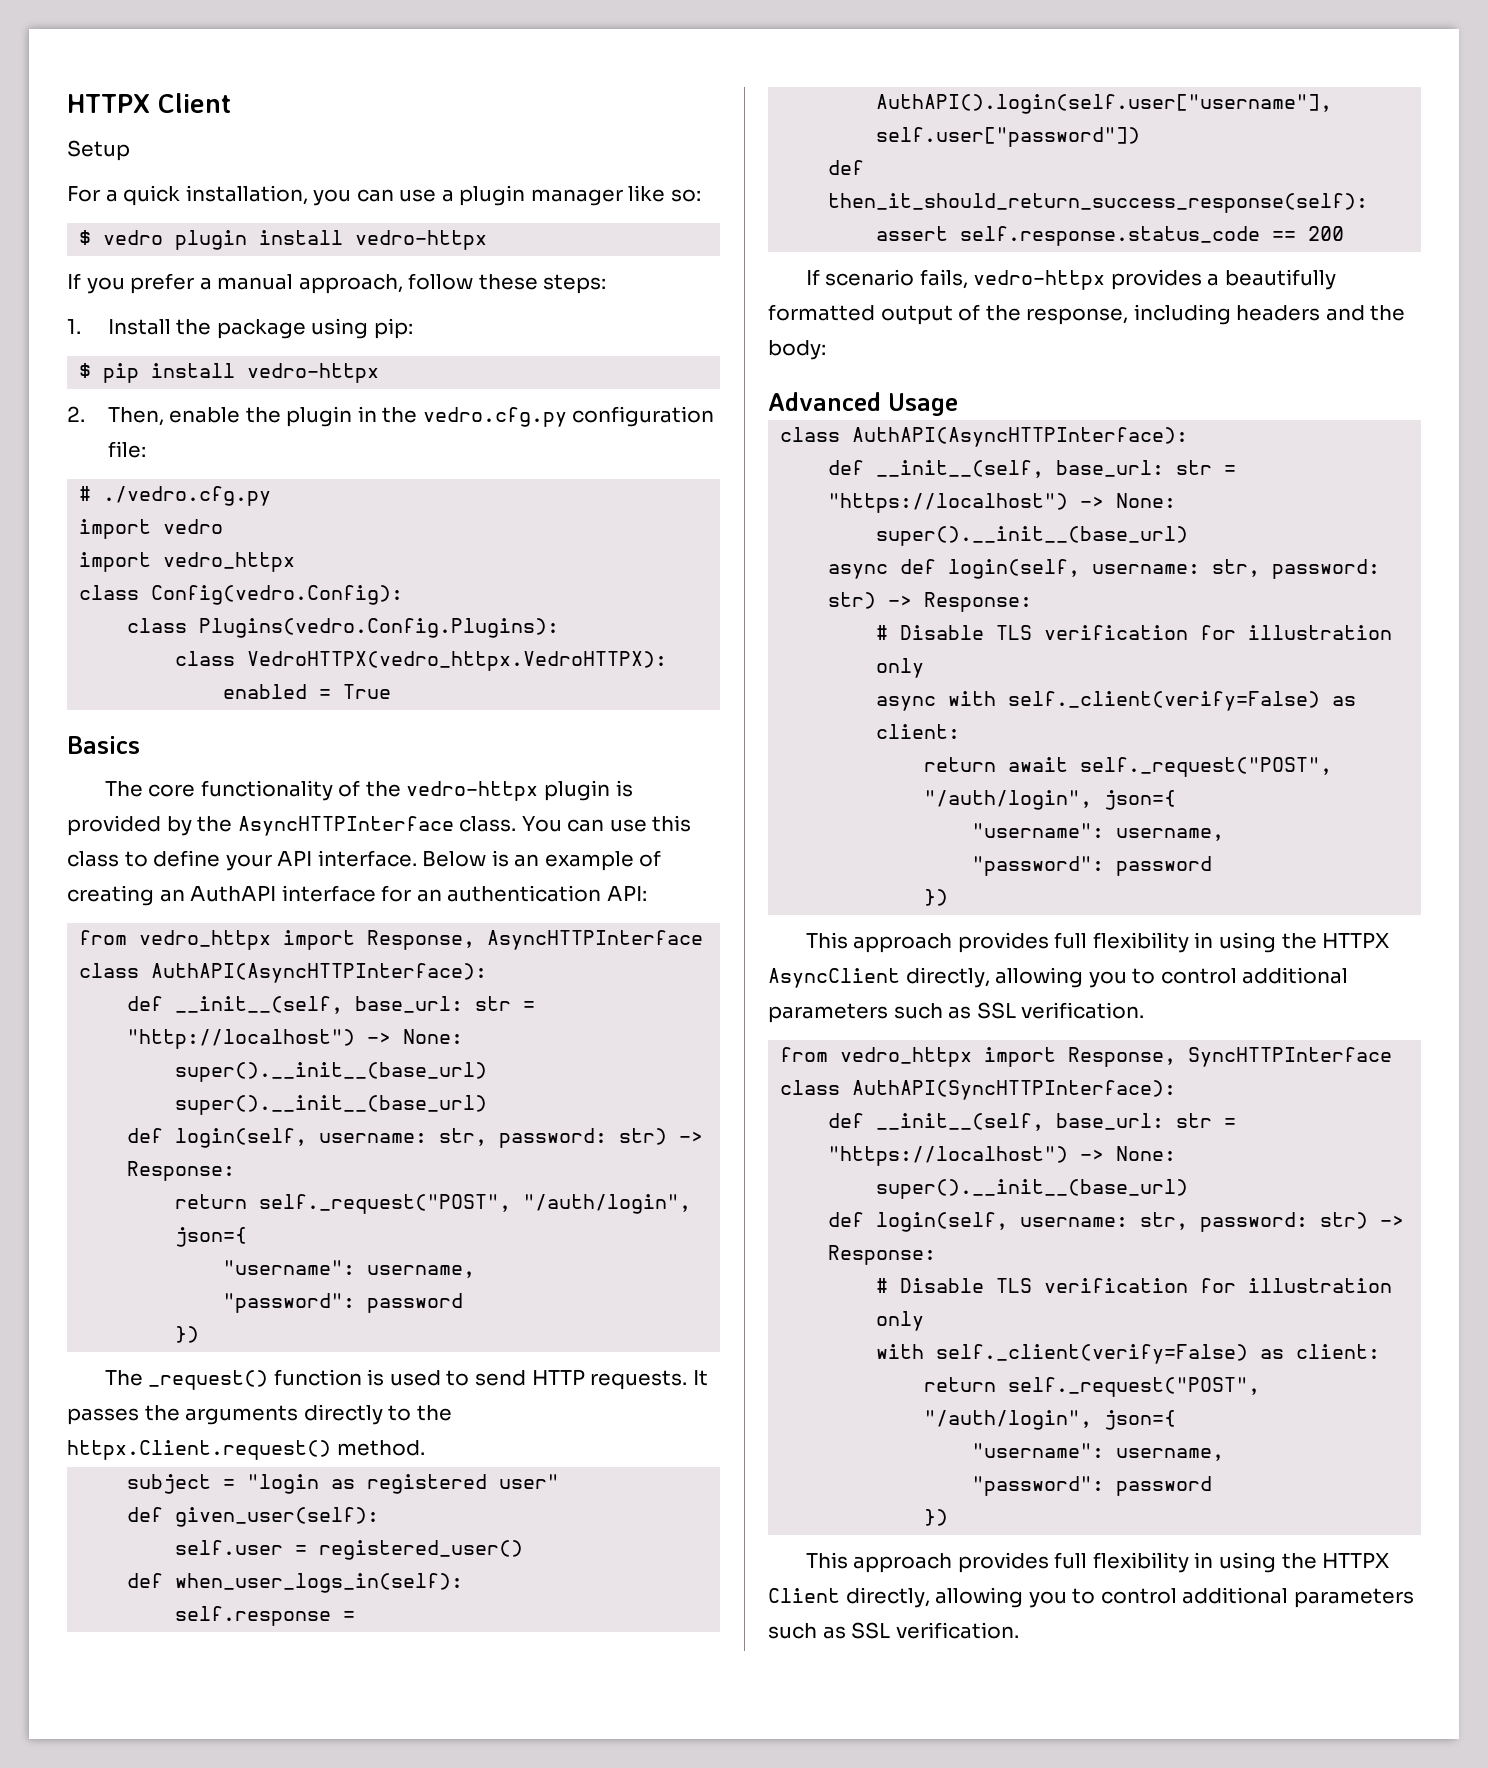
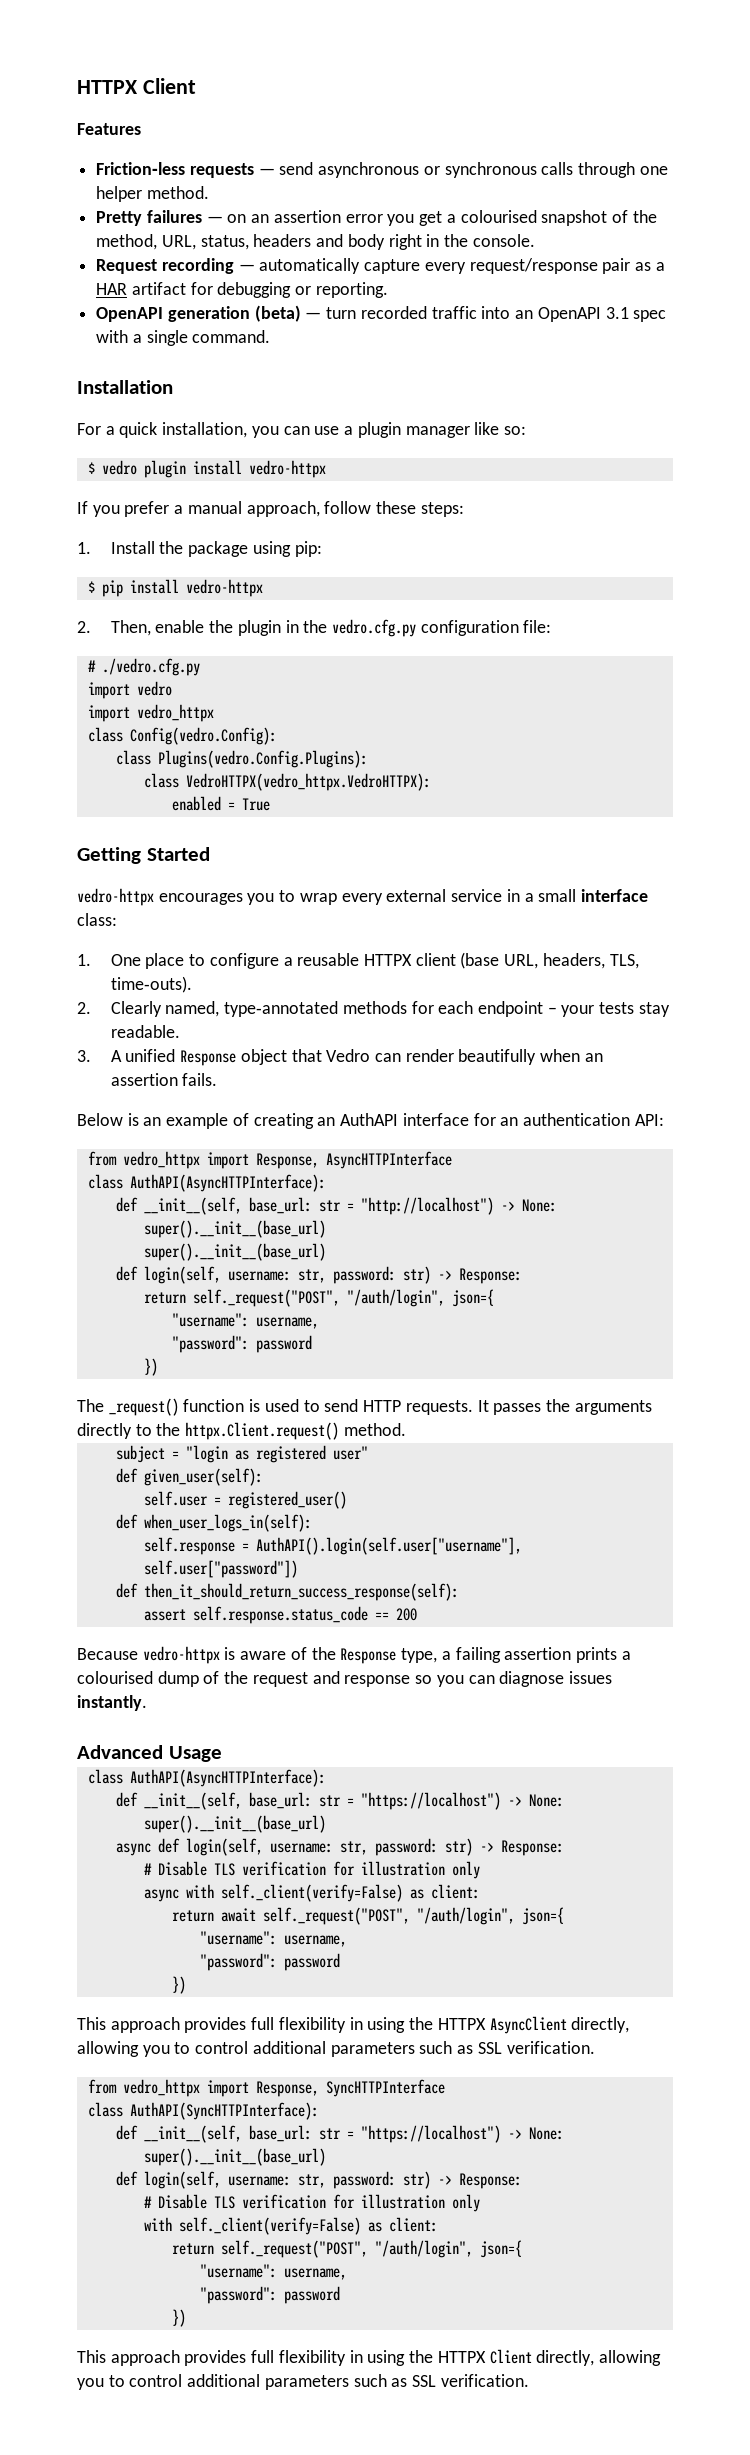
- Setup
+ Features
+ Friction‑less requests — send asynchronous or synchronous calls through one helper method.
+ Pretty failures — on an assertion error you get a colourised snapshot of the method, URL, status, headers and body right in the console.
+ Request recording — automatically capture every request/response pair as a HAR artifact for debugging or reporting.
+ OpenAPI generation (beta) — turn recorded traffic into an OpenAPI 3.1 spec with a single command.
+ Installation
- Basics
- The core functionality of the vedro-httpx plugin is provided by the AsyncHTTPInterface class. You can use this class to define your API interface. Below is an example of creating an AuthAPI interface for an authentication API:
+ Getting Started
+ vedro-httpx encourages you to wrap every external service in a small interface class:
+ 1. One place to configure a reusable HTTPX client (base URL, headers, TLS, time‑outs).
+ 2. Clearly named, type‑annotated methods for each endpoint – your tests stay readable.
+ 3. A unified Response object that Vedro can render beautifully when an assertion fails.
+ Below is an example of creating an AuthAPI interface for an authentication API:
- If scenario fails, vedro-httpx provides a beautifully formatted output of the response, including headers and the body:
+ Because vedro-httpx is aware of the Response type, a failing assertion prints a colourised dump of the request and response so you can diagnose issues instantly.

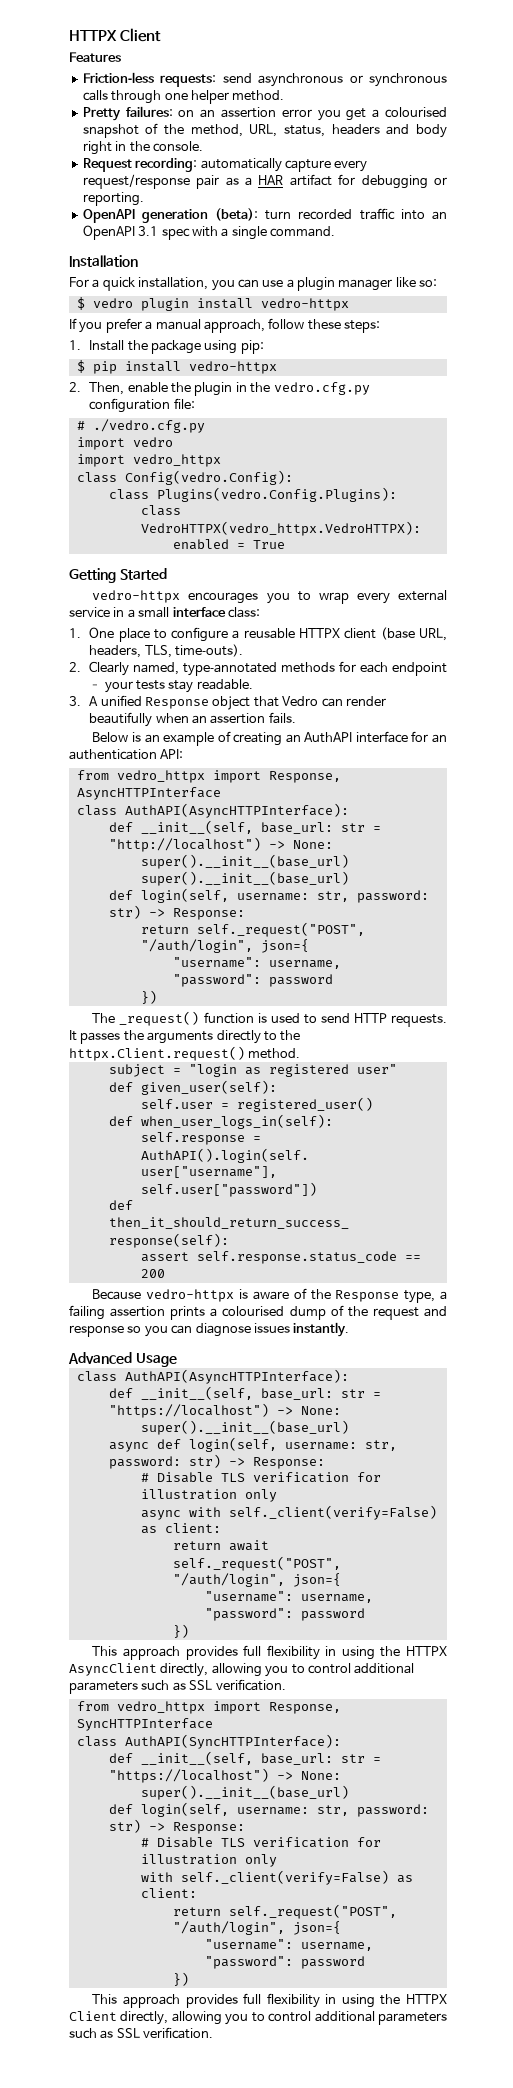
- Friction‑less requests — send asynchronous or synchronous calls through one helper method.
+ Friction‑less requests: send asynchronous or synchronous calls through one helper method.
- Pretty failures — on an assertion error you get a colourised snapshot of the method, URL, status, headers and body right in the console.
+ Pretty failures: on an assertion error you get a colourised snapshot of the method, URL, status, headers and body right in the console.
- Request recording — automatically capture every request/response pair as a HAR artifact for debugging or reporting.
+ Request recording: automatically capture every request/response pair as a HAR artifact for debugging or reporting.
- OpenAPI generation (beta) — turn recorded traffic into an OpenAPI 3.1 spec with a single command.
+ OpenAPI generation (beta): turn recorded traffic into an OpenAPI 3.1 spec with a single command.

